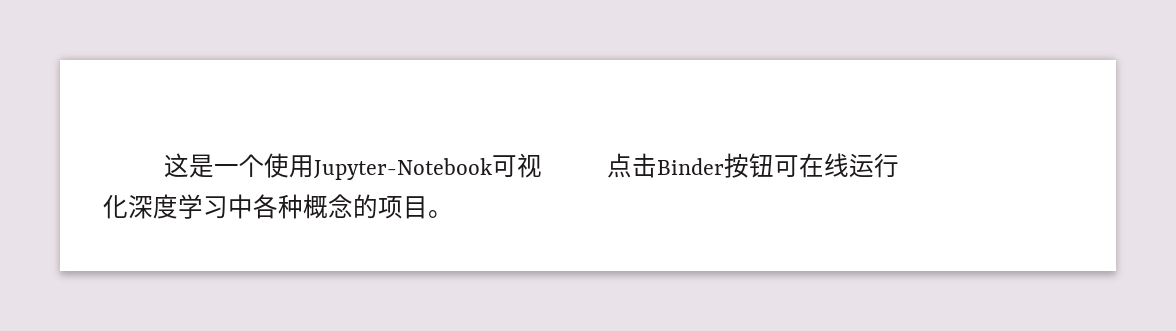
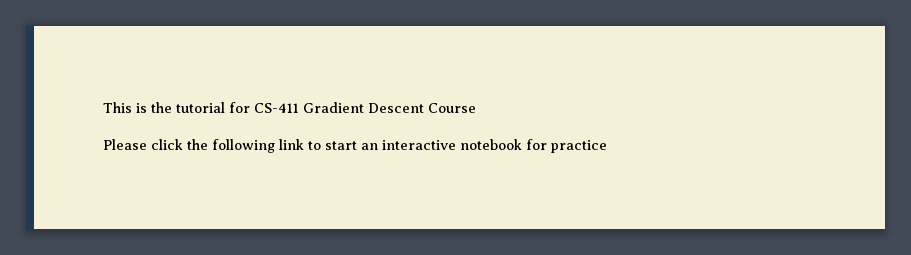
- 这是一个使用Jupyter-Notebook可视化深度学习中各种概念的项目。
- 点击Binder按钮可在线运行
+ This is the tutorial for CS-411 Gradient Descent Course
+ Please click the following link to start an interactive notebook for practice

